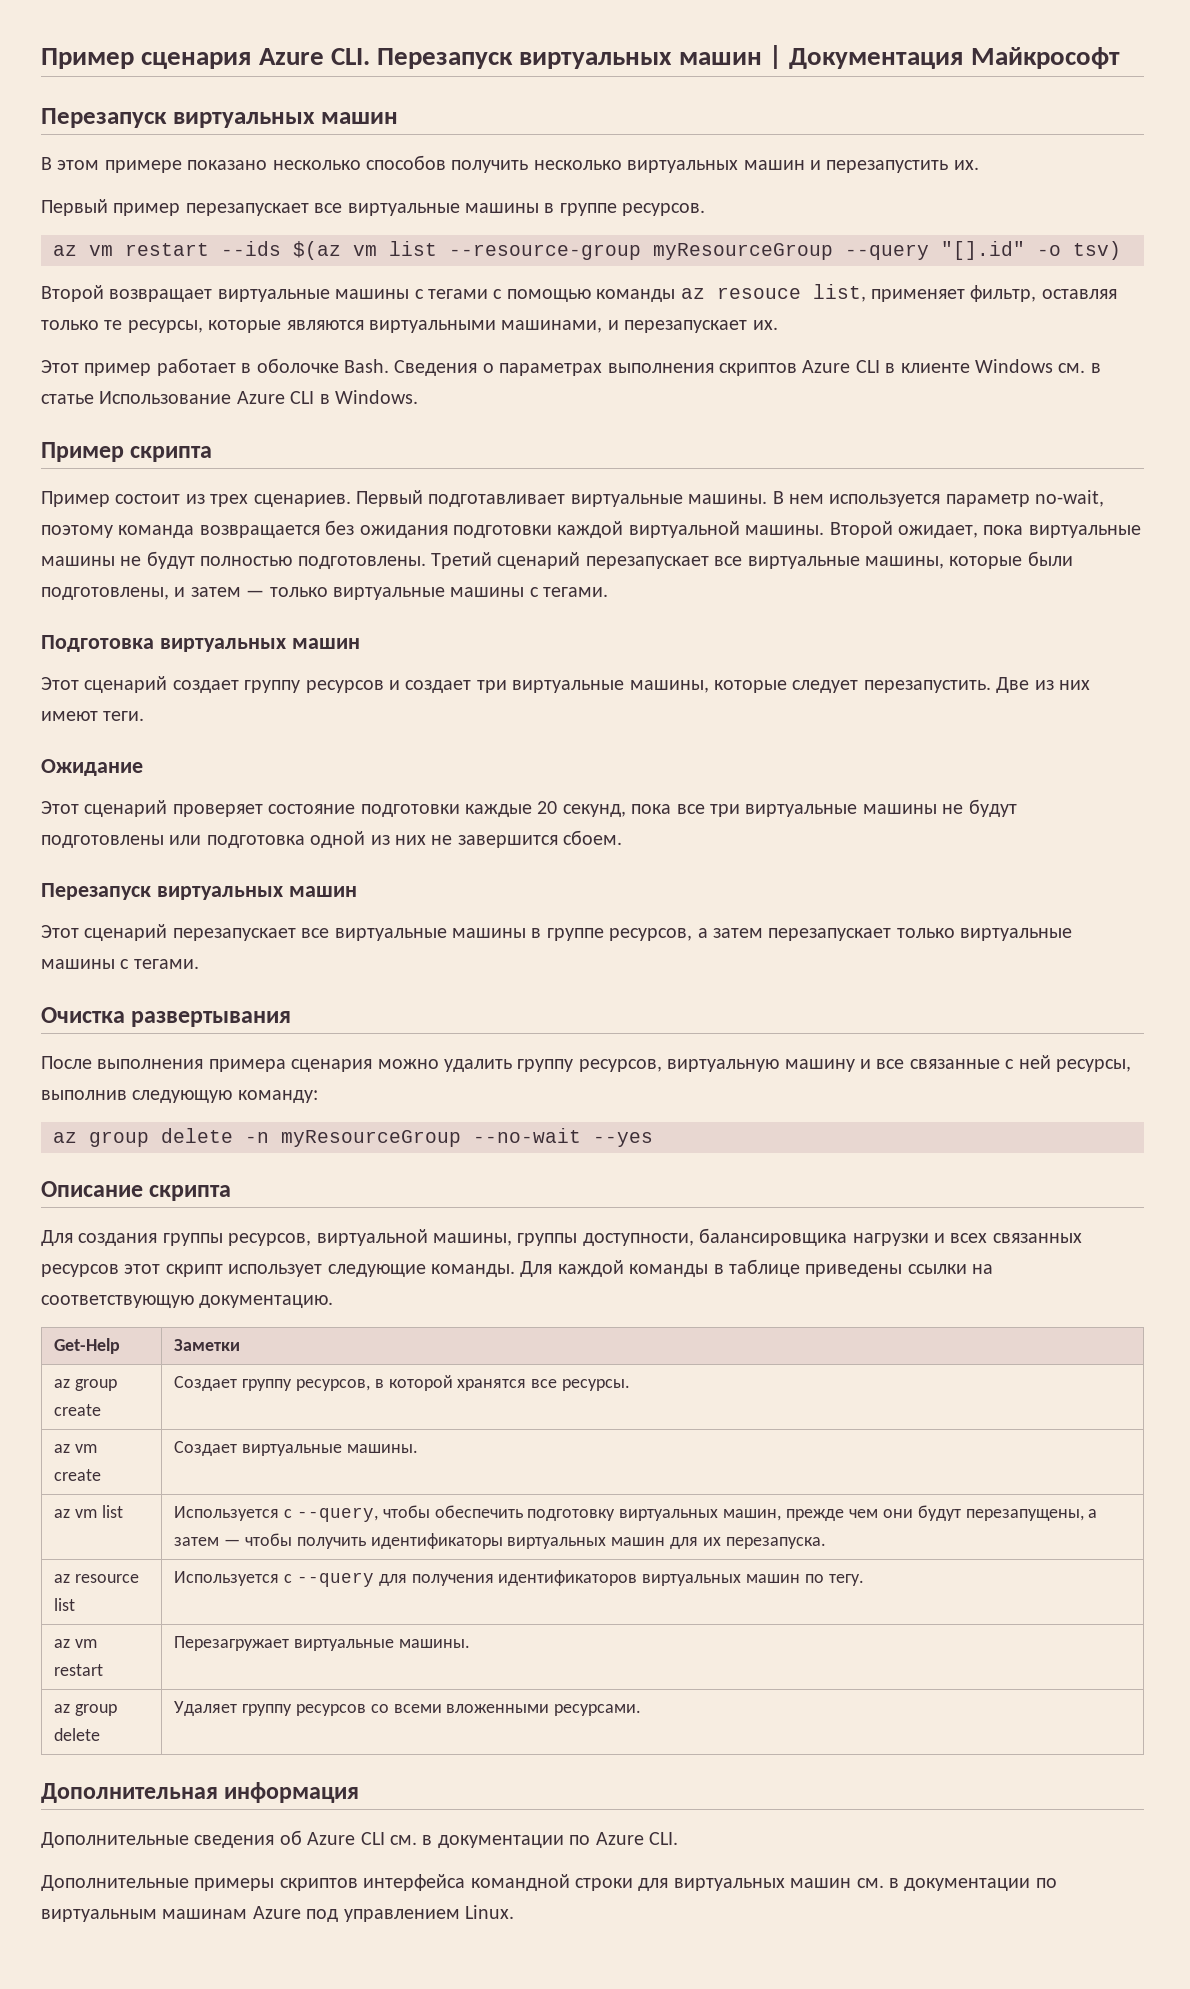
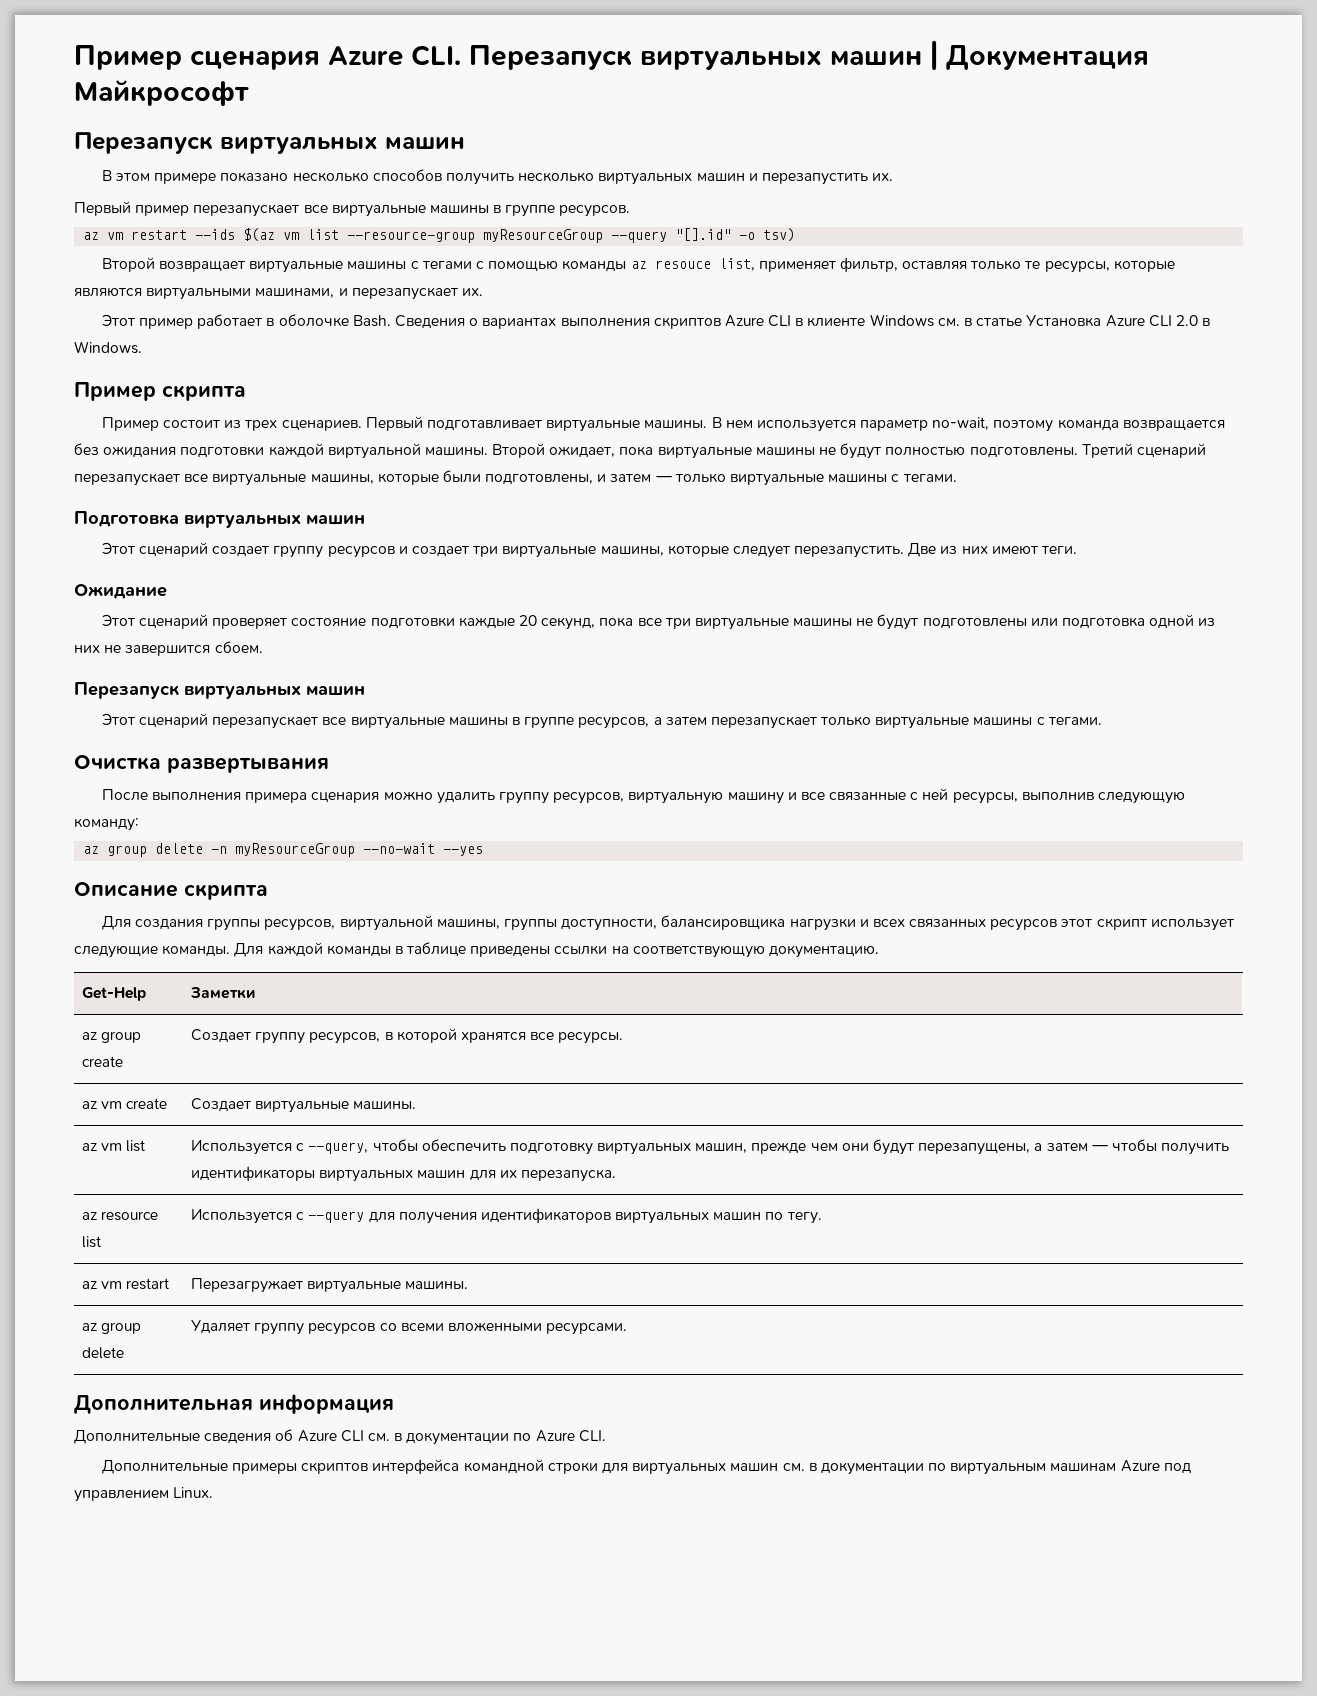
- Сведения о параметрах выполнения скриптов Azure CLI в клиенте Windows см. в статье Использование Azure CLI в Windows.
+ Сведения о вариантах выполнения скриптов Azure CLI в клиенте Windows см. в статье Установка Azure CLI 2.0 в Windows.

